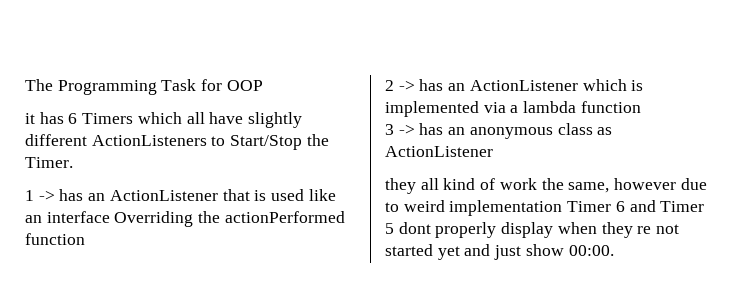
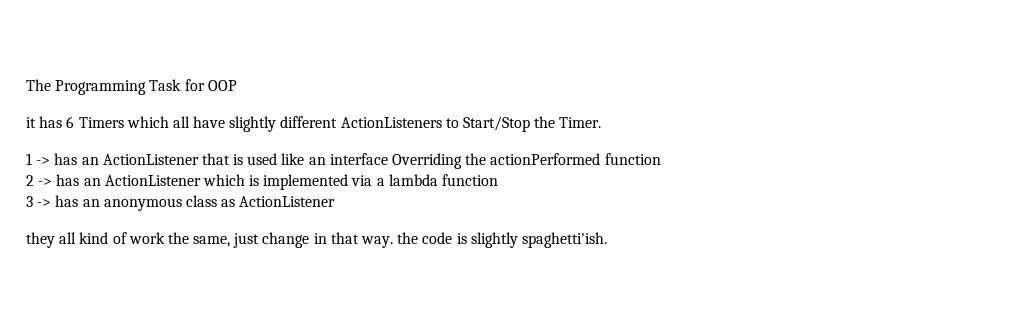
- they all kind of work the same, however due to weird implementation Timer 6 and Timer 5 dont properly display when they re not started yet and just show 00:00.
+ they all kind of work the same, just change in that way. the code is slightly spaghetti'ish.

